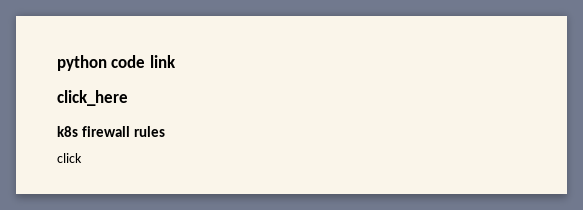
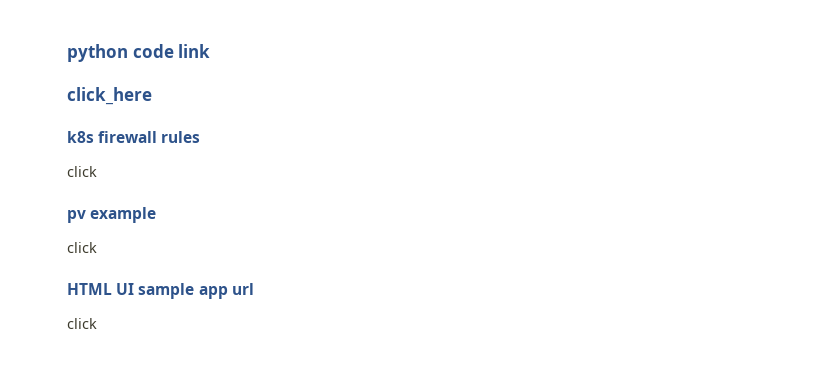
+ pv example
+ click
+ HTML UI sample app url
+ click

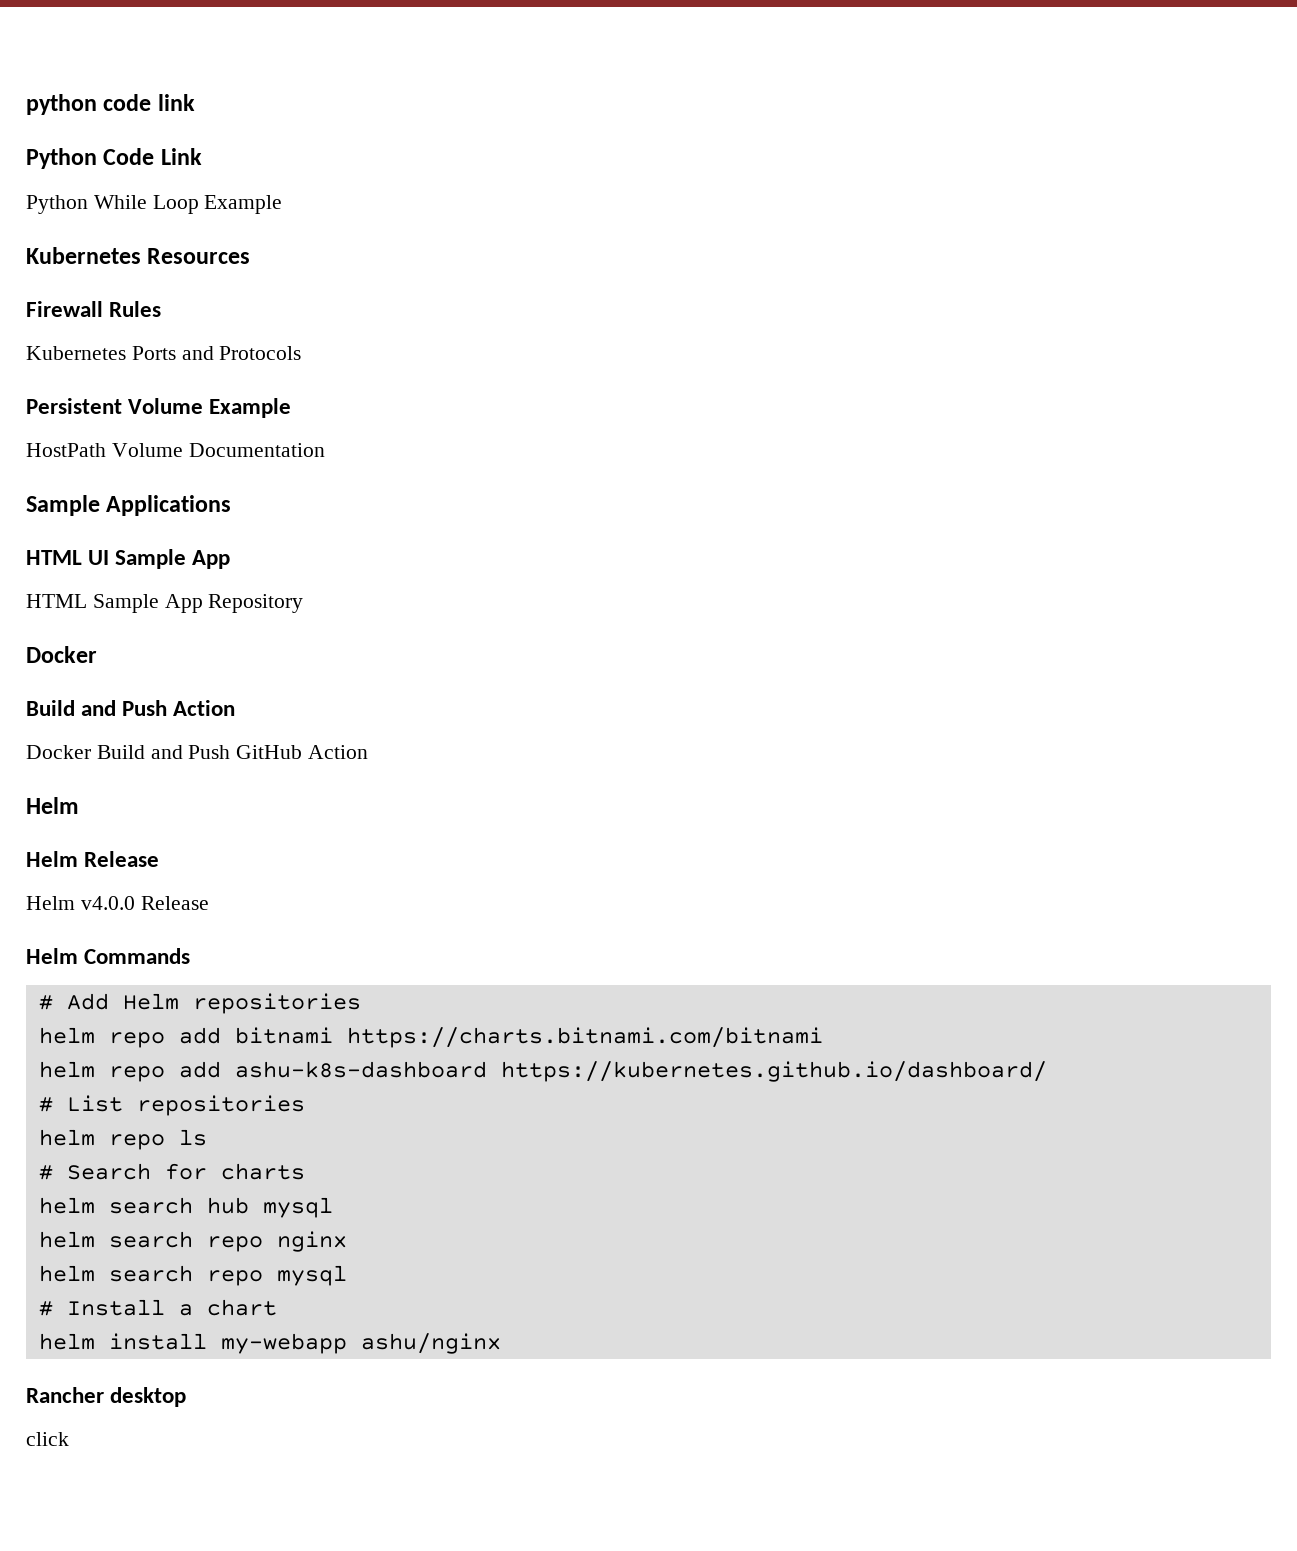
- click_here
- k8s firewall rules
- click
- pv example
- click
- HTML UI sample app url
+ Python Code Link
+ Python While Loop Example
+ Kubernetes Resources
+ Firewall Rules
+ Kubernetes Ports and Protocols
+ Persistent Volume Example
+ HostPath Volume Documentation
+ Sample Applications
+ HTML UI Sample App
+ HTML Sample App Repository
+ Docker
+ Build and Push Action
+ Docker Build and Push GitHub Action
+ Helm
+ Helm Release
+ Helm v4.0.0 Release
+ Helm Commands
+ # Add Helm repositories
+ helm repo add bitnami https://charts.bitnami.com/bitnami
+ helm repo add ashu-k8s-dashboard https://kubernetes.github.io/dashboard/
+ # List repositories
+ helm repo ls
+ # Search for charts
+ helm search hub mysql
+ helm search repo nginx
+ helm search repo mysql
+ # Install a chart
+ helm install my-webapp ashu/nginx
+ Rancher desktop

